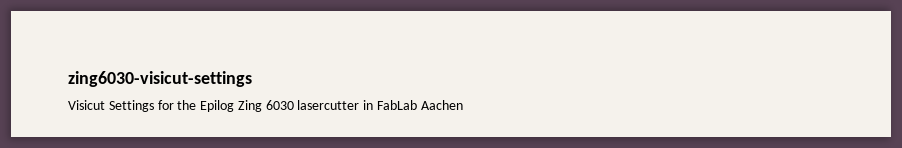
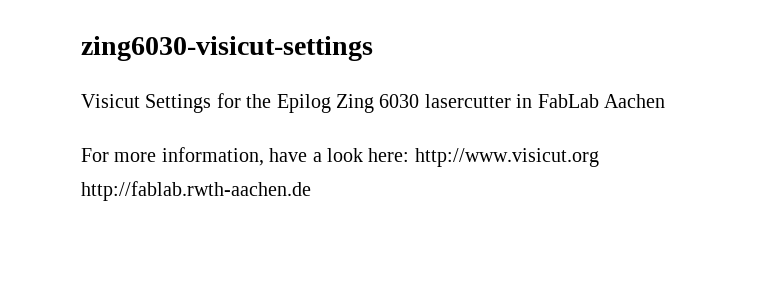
+ For more information, have a look here: http://www.visicut.org http://fablab.rwth-aachen.de

